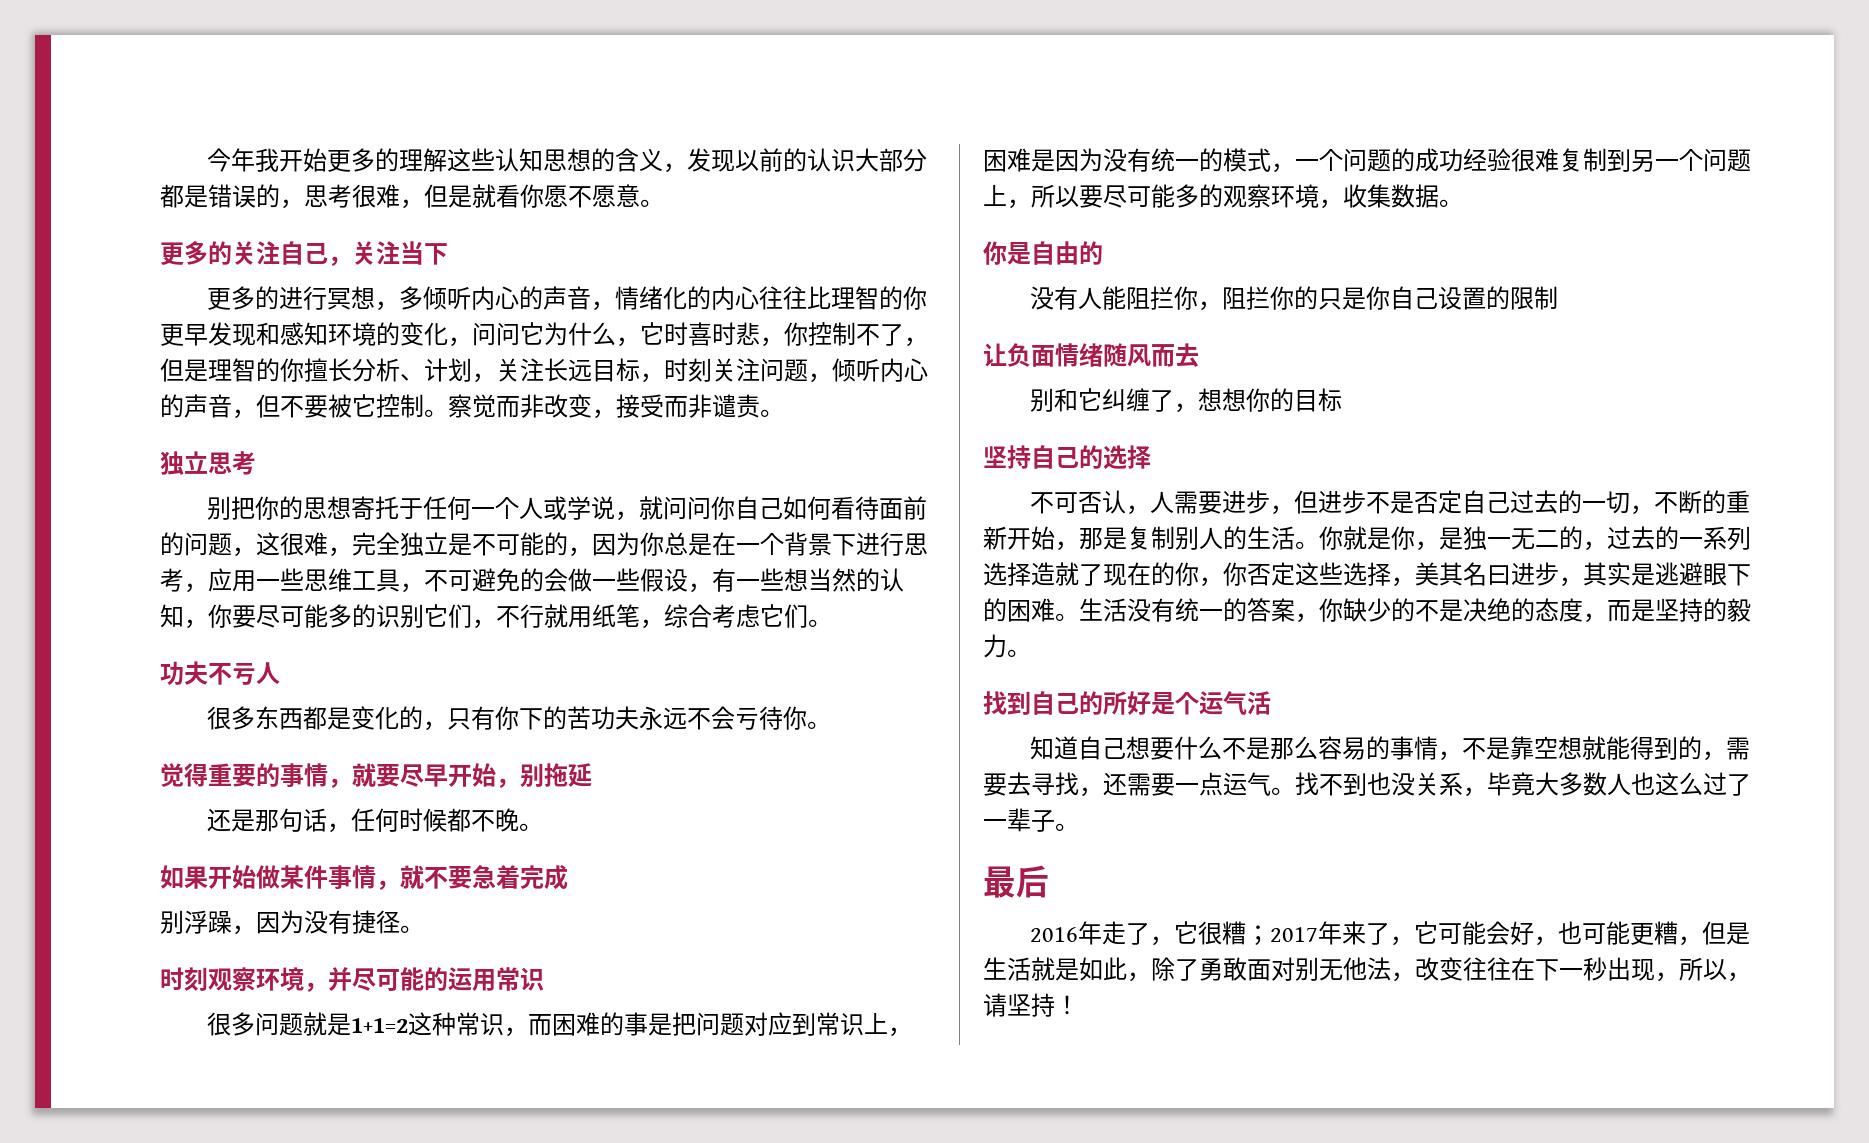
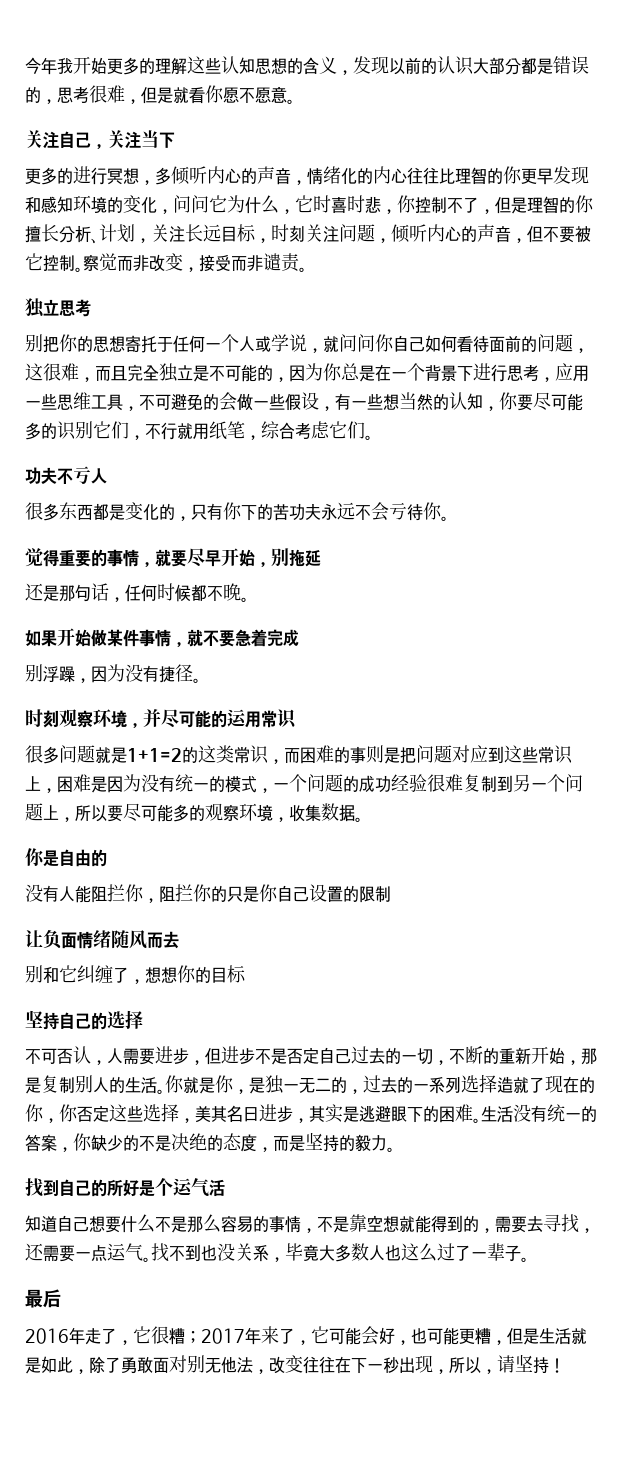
- 更多的关注自己，关注当下
+ 关注自己，关注当下
- 别把你的思想寄托于任何一个人或学说，就问问你自己如何看待面前的问题，这很难，完全独立是不可能的，因为你总是在一个背景下进行思考，应用一些思维工具，不可避免的会做一些假设，有一些想当然的认知，你要尽可能多的识别它们，不行就用纸笔，综合考虑它们。
+ 别把你的思想寄托于任何一个人或学说，就问问你自己如何看待面前的问题，这很难，而且完全独立是不可能的，因为你总是在一个背景下进行思考，应用一些思维工具，不可避免的会做一些假设，有一些想当然的认知，你要尽可能多的识别它们，不行就用纸笔，综合考虑它们。
- 很多问题就是1+1=2这种常识，而困难的事是把问题对应到常识上，困难是因为没有统一的模式，一个问题的成功经验很难复制到另一个问题上，所以要尽可能多的观察环境，收集数据。
+ 很多问题就是1+1=2的这类常识，而困难的事则是把问题对应到这些常识上，困难是因为没有统一的模式，一个问题的成功经验很难复制到另一个问题上，所以要尽可能多的观察环境，收集数据。

